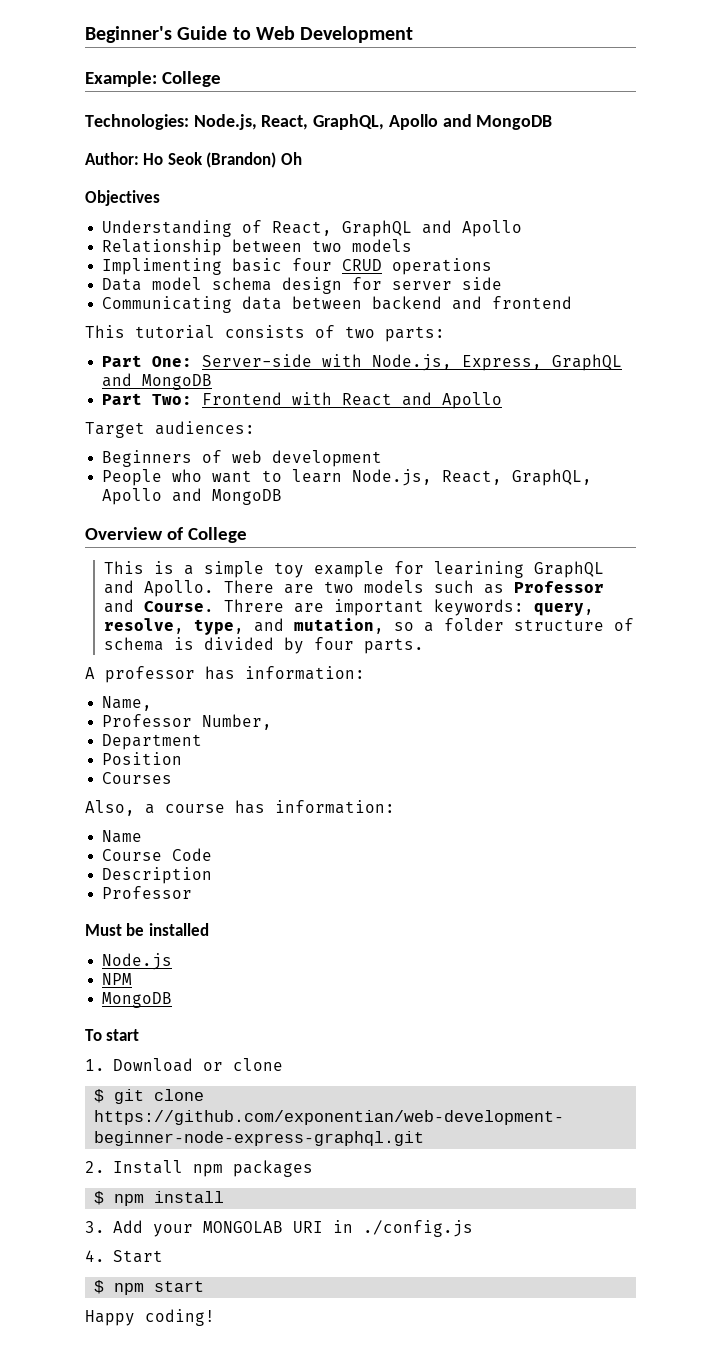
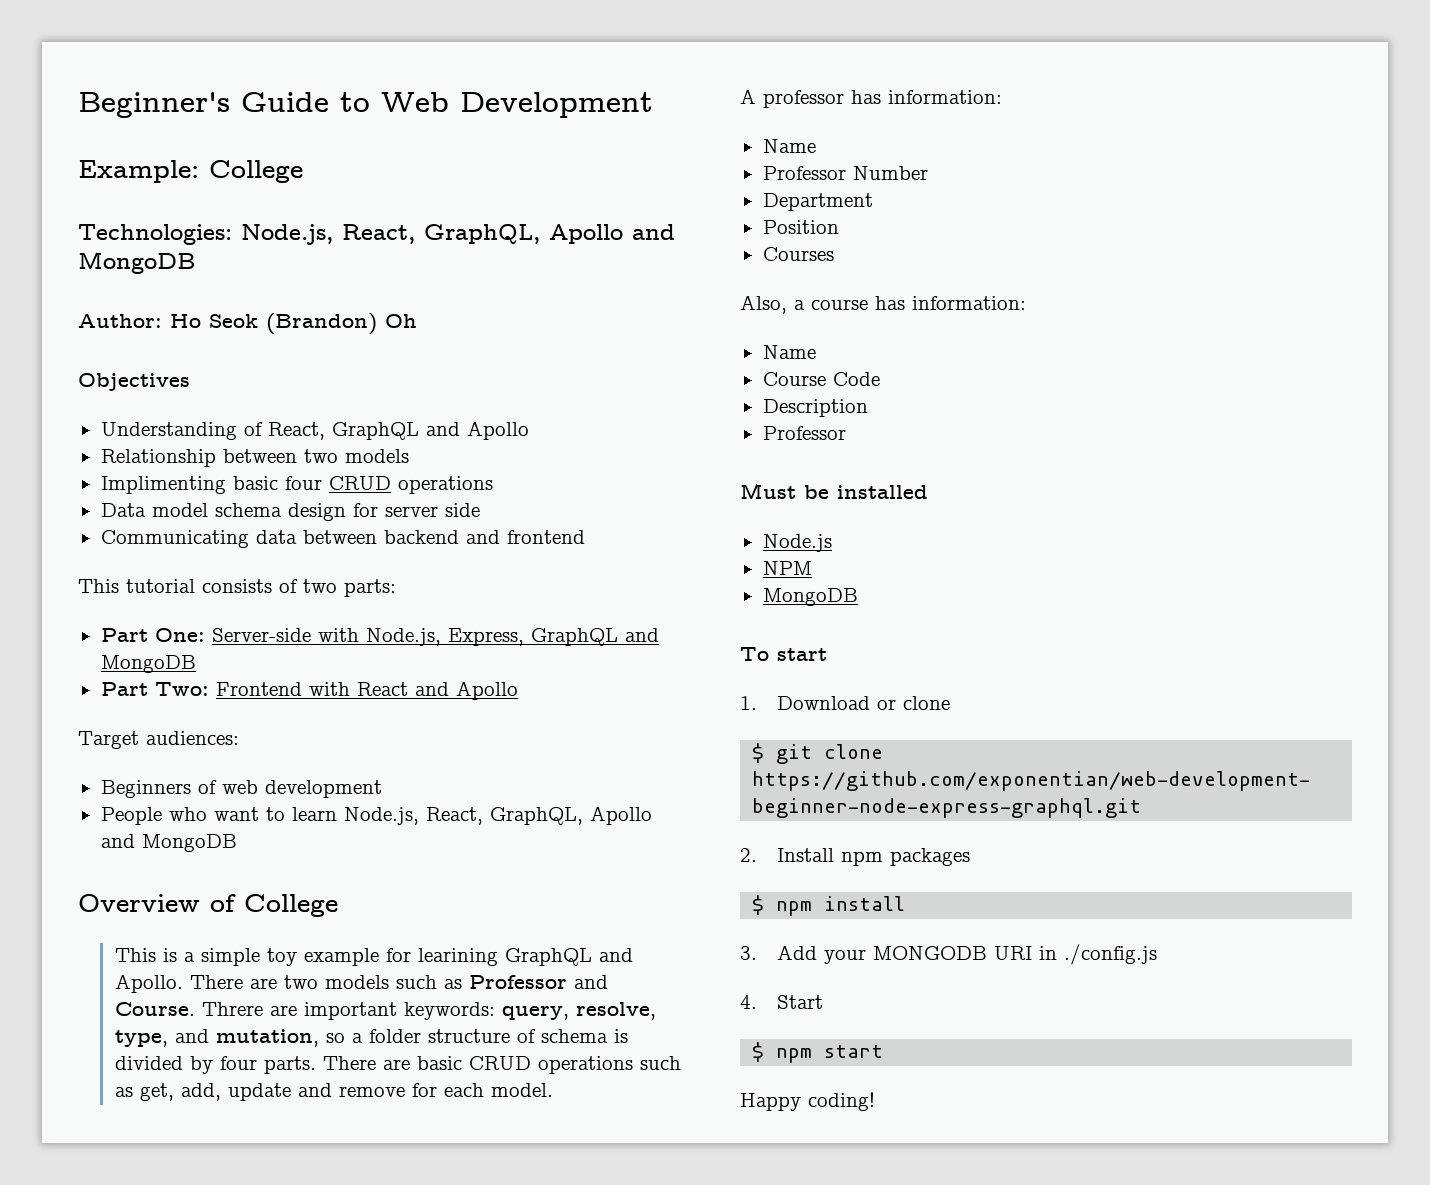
+ There are basic CRUD operations such as get, add, update and remove for each model.
  A professor has information:
- Name,
- Professor Number,
+ Name
+ Professor Number
- 3. Add your MONGOLAB URI in ./config.js
+ 3. Add your MONGODB URI in ./config.js

